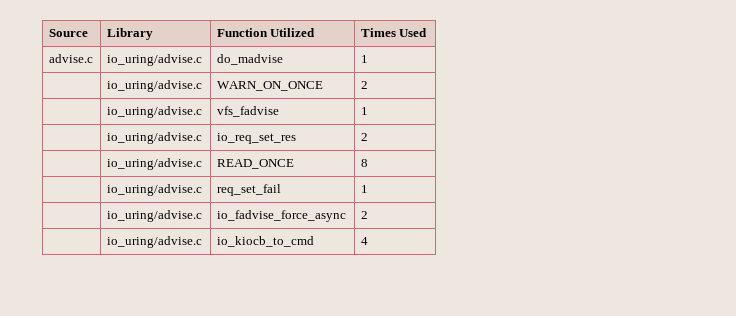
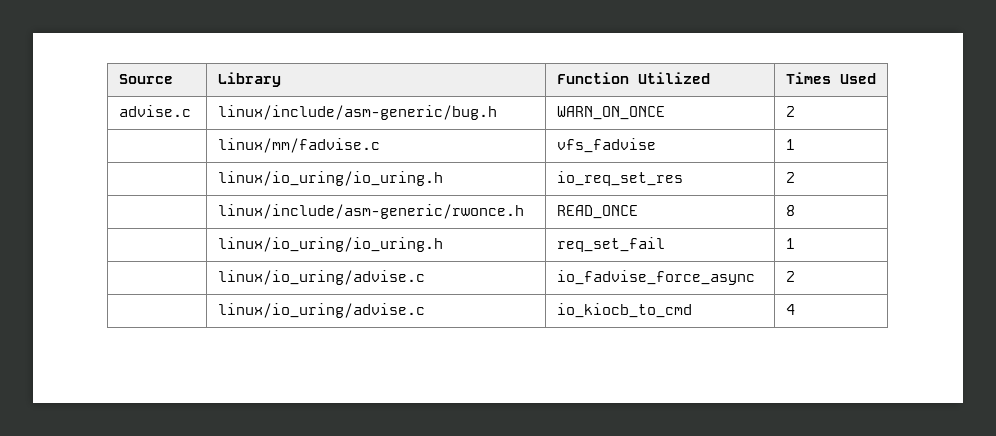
- advise.c | io_uring/advise.c | do_madvise | 1
- | io_uring/advise.c | WARN_ON_ONCE | 2
+ advise.c | linux/include/asm-generic/bug.h | WARN_ON_ONCE | 2
- | io_uring/advise.c | vfs_fadvise | 1
+ | linux/mm/fadvise.c | vfs_fadvise | 1
- | io_uring/advise.c | io_req_set_res | 2
+ | linux/io_uring/io_uring.h | io_req_set_res | 2
- | io_uring/advise.c | READ_ONCE | 8
+ | linux/include/asm-generic/rwonce.h | READ_ONCE | 8
- | io_uring/advise.c | req_set_fail | 1
+ | linux/io_uring/io_uring.h | req_set_fail | 1
- | io_uring/advise.c | io_fadvise_force_async | 2
+ | linux/io_uring/advise.c | io_fadvise_force_async | 2
- | io_uring/advise.c | io_kiocb_to_cmd | 4
+ | linux/io_uring/advise.c | io_kiocb_to_cmd | 4

